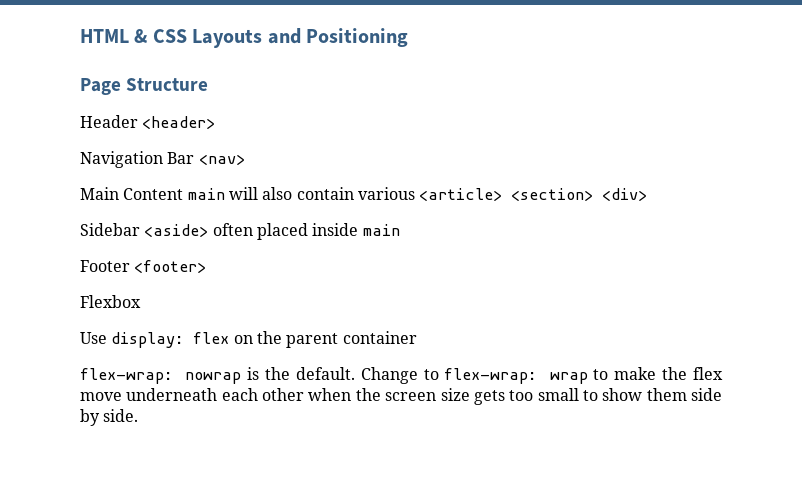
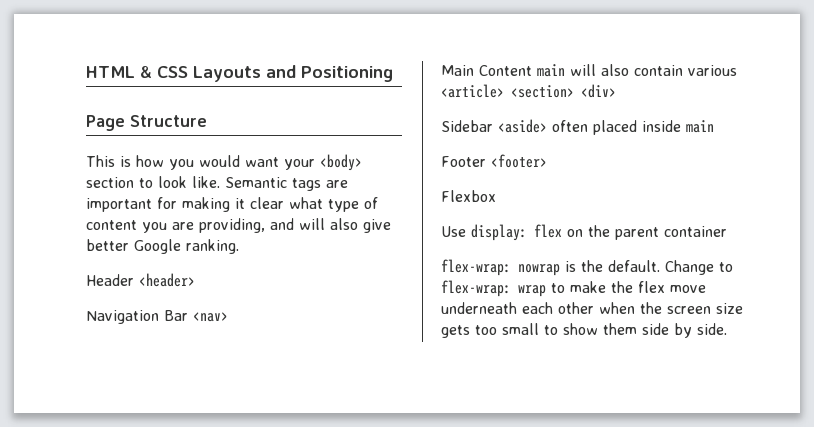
+ This is how you would want your <body> section to look like. Semantic tags are important for making it clear what type of content you are providing, and will also give better Google ranking.

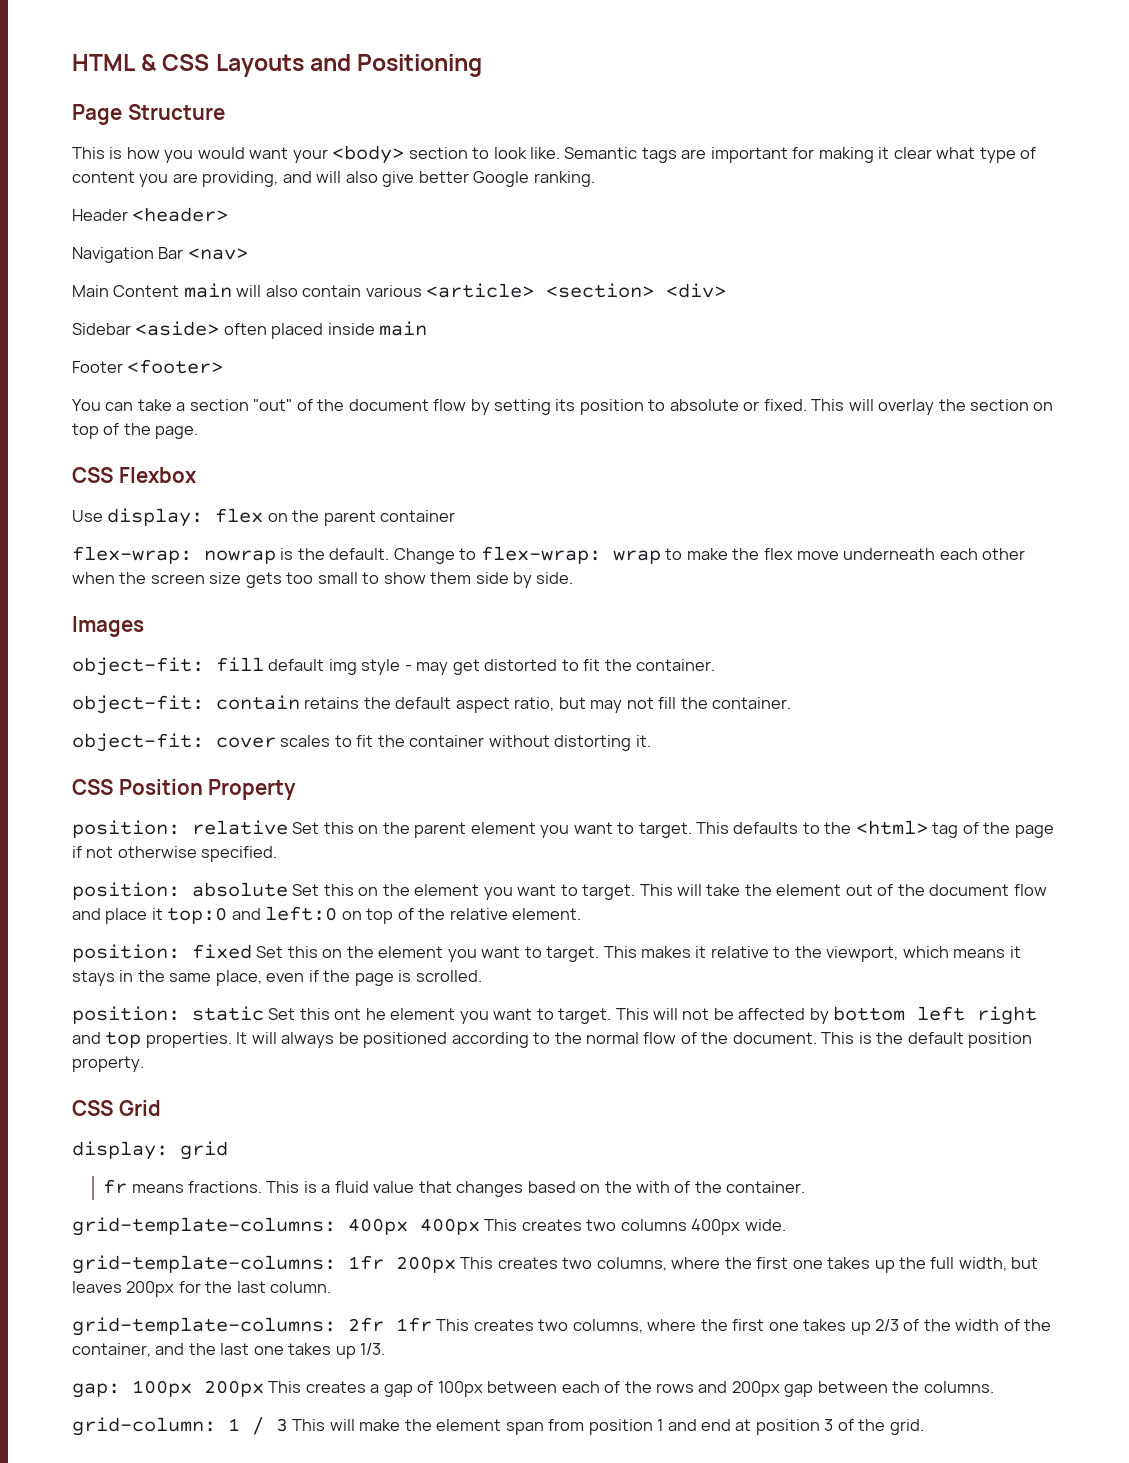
- Flexbox
+ You can take a section "out" of the document flow by setting its position to absolute or fixed. This will overlay the section on top of the page.
+ CSS Flexbox
+ Images
+ object-fit: fill default img style - may get distorted to fit the container.
+ object-fit: contain retains the default aspect ratio, but may not fill the container.
+ object-fit: cover scales to fit the container without distorting it.
+ CSS Position Property
+ position: relative Set this on the parent element you want to target. This defaults to the <html> tag of the page if not otherwise specified.
+ position: absolute Set this on the element you want to target. This will take the element out of the document flow and place it top:0 and left:0 on top of the relative element.
+ position: fixed Set this on the element you want to target. This makes it relative to the viewport, which means it stays in the same place, even if the page is scrolled.
+ position: static Set this ont he element you want to target. This will not be affected by bottom left right and top properties. It will always be positioned according to the normal flow of the document. This is the default position property.
+ CSS Grid
+ display: grid
+ fr means fractions. This is a fluid value that changes based on the with of the container.
+ grid-template-columns: 400px 400px This creates two columns 400px wide.
+ grid-template-columns: 1fr 200px This creates two columns, where the first one takes up the full width, but leaves 200px for the last column.
+ grid-template-columns: 2fr 1fr This creates two columns, where the first one takes up 2/3 of the width of the container, and the last one takes up 1/3.
+ gap: 100px 200px This creates a gap of 100px between each of the rows and 200px gap between the columns.
+ grid-column: 1 / 3 This will make the element span from position 1 and end at position 3 of the grid.

